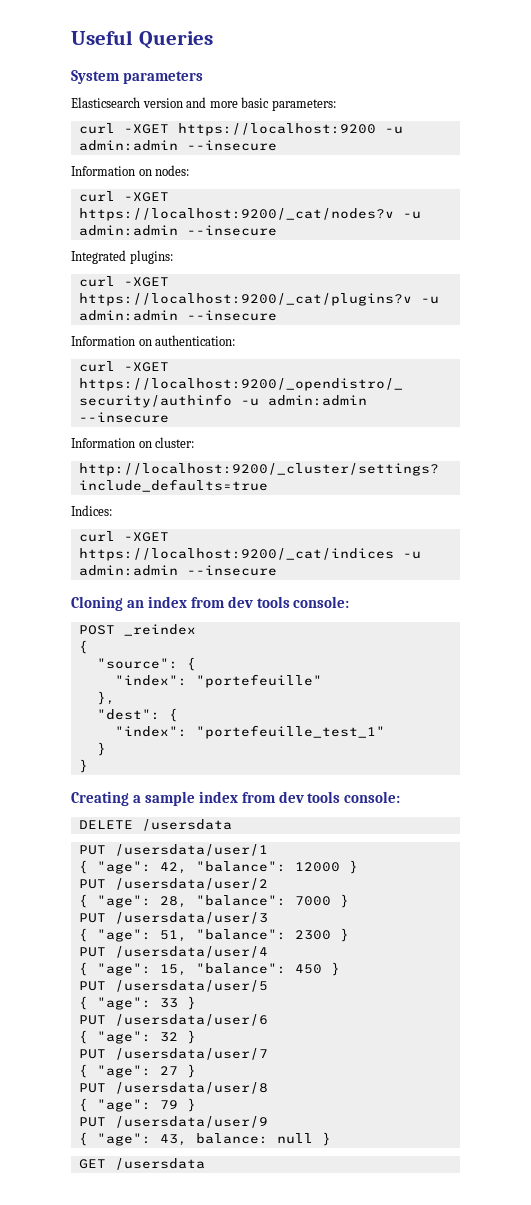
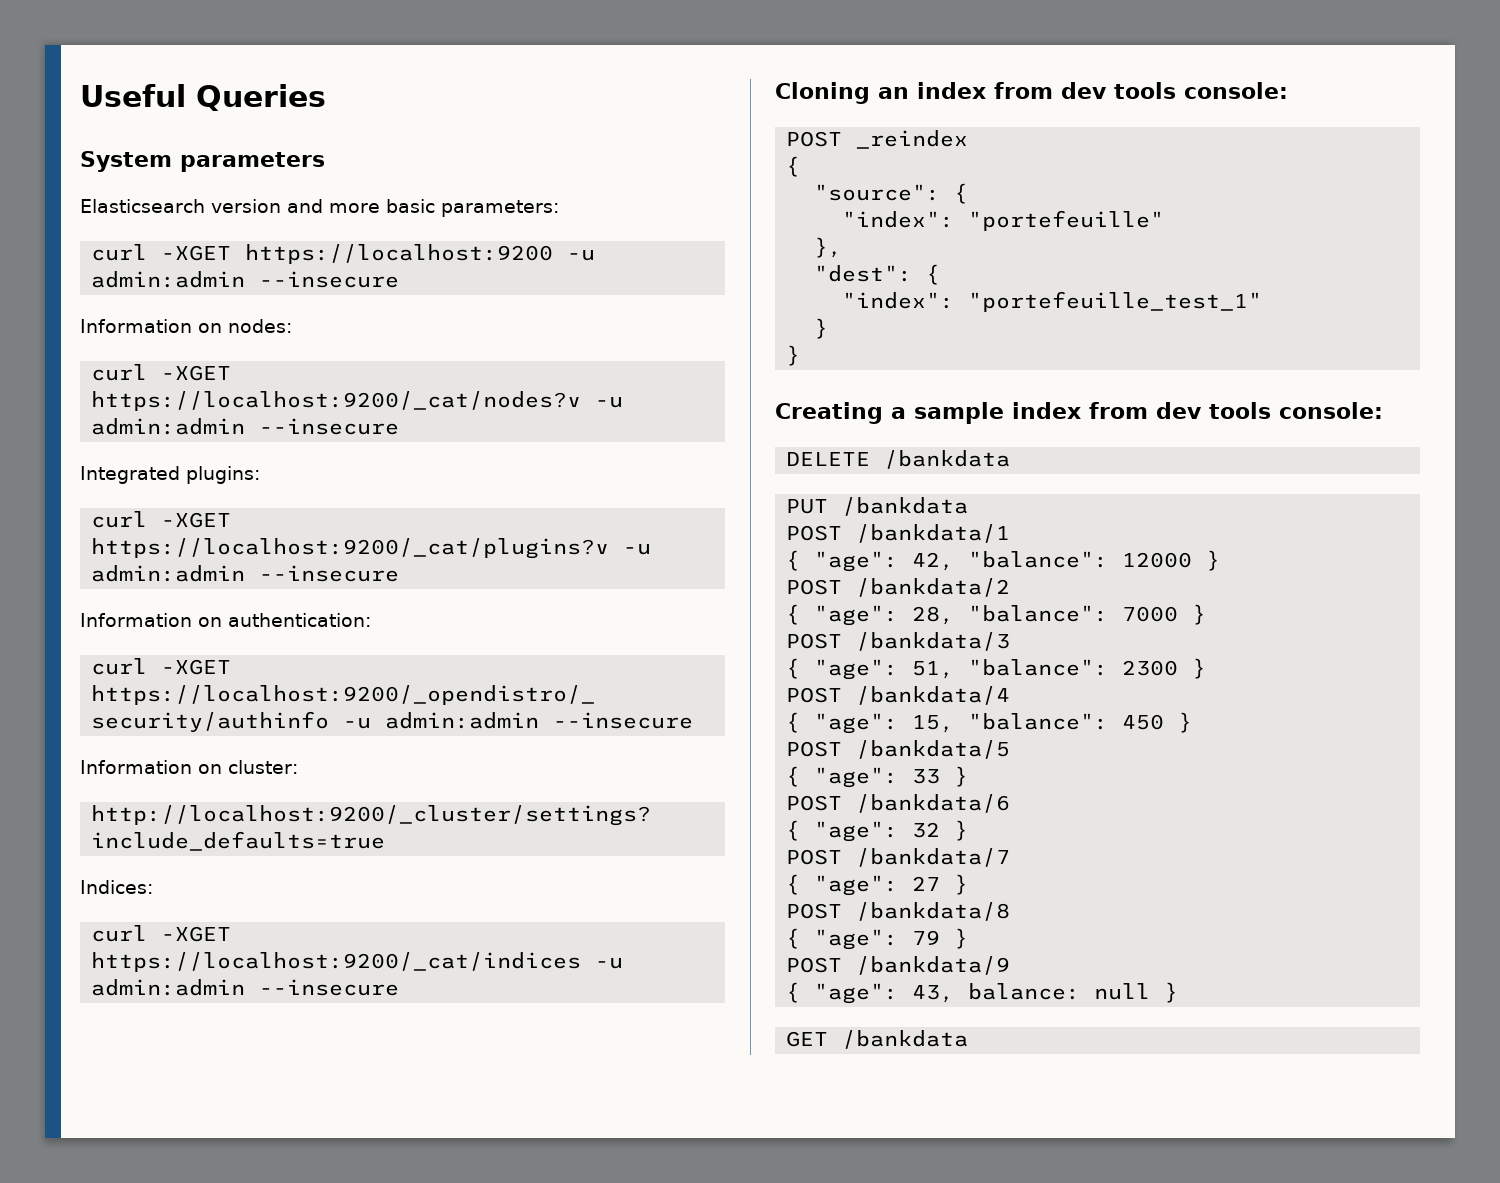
- DELETE /usersdata
- PUT /usersdata/user/1
+ DELETE /bankdata
+ PUT /bankdata
+ POST /bankdata/1
- PUT /usersdata/user/2
+ POST /bankdata/2
- PUT /usersdata/user/3
+ POST /bankdata/3
- PUT /usersdata/user/4
+ POST /bankdata/4
- PUT /usersdata/user/5
+ POST /bankdata/5
- PUT /usersdata/user/6
+ POST /bankdata/6
- PUT /usersdata/user/7
+ POST /bankdata/7
- PUT /usersdata/user/8
+ POST /bankdata/8
- PUT /usersdata/user/9
+ POST /bankdata/9
- GET /usersdata
+ GET /bankdata

